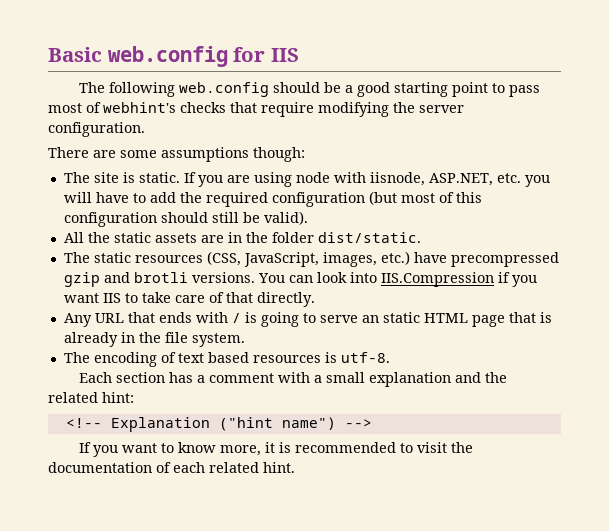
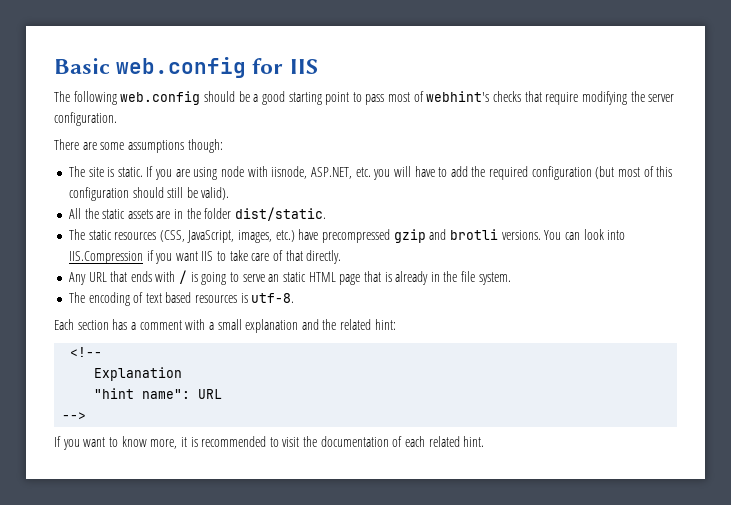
- <!-- Explanation ("hint name") -->
+ <!--
+ Explanation
+ "hint name": URL
+ -->

